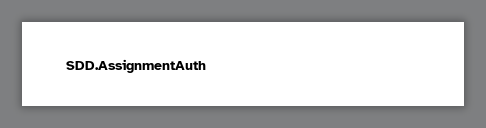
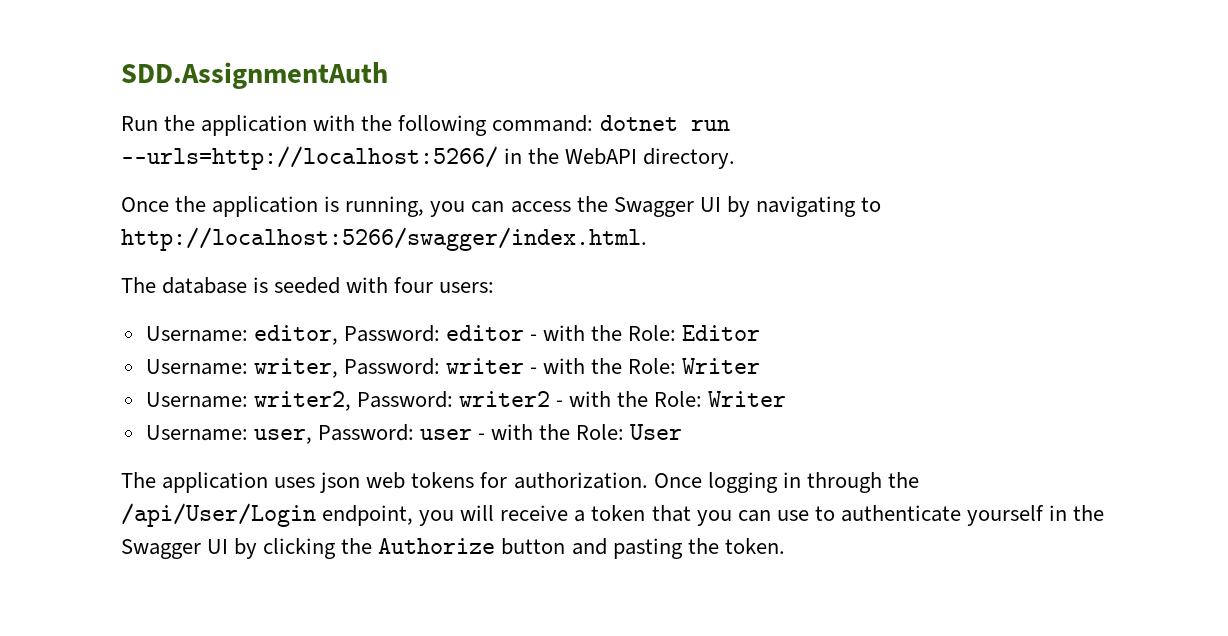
+ Run the application with the following command: dotnet run --urls=http://localhost:5266/ in the WebAPI directory.
+ Once the application is running, you can access the Swagger UI by navigating to http://localhost:5266/swagger/index.html.
+ The database is seeded with four users:
+ Username: editor, Password: editor - with the Role: Editor
+ Username: writer, Password: writer - with the Role: Writer
+ Username: writer2, Password: writer2 - with the Role: Writer
+ Username: user, Password: user - with the Role: User
+ The application uses json web tokens for authorization. Once logging in through the /api/User/Login endpoint, you will receive a token that you can use to authenticate yourself in the Swagger UI by clicking the Authorize button and pasting the token.

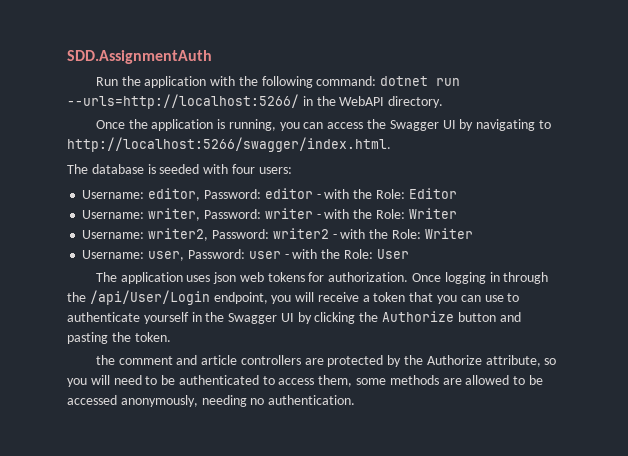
+ the comment and article controllers are protected by the Authorize attribute, so you will need to be authenticated to access them, some methods are allowed to be accessed anonymously, needing no authentication.

